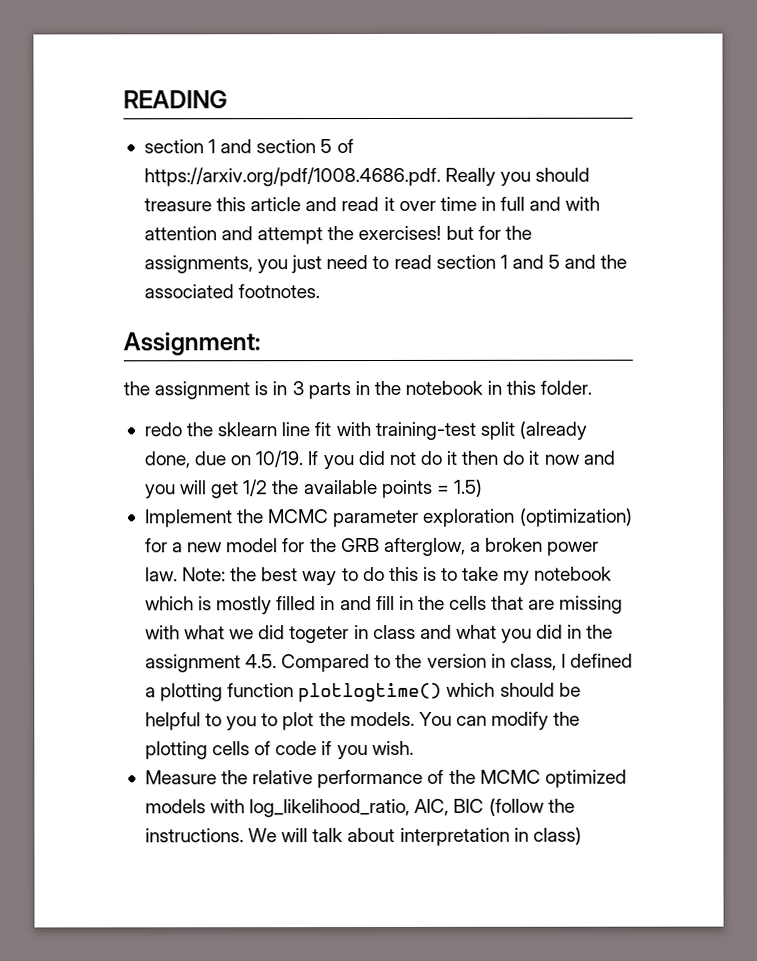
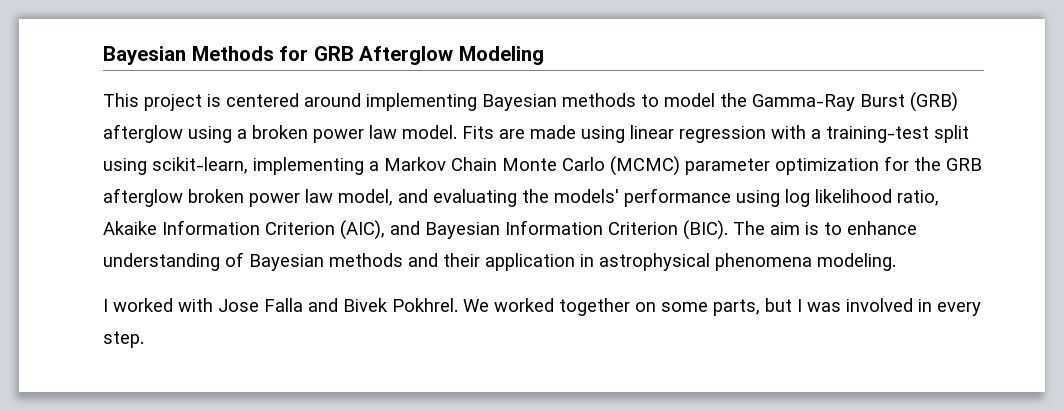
- READING
- section 1 and section 5 of https://arxiv.org/pdf/1008.4686.pdf. Really you should treasure this article and read it over time in full and with attention and attempt the exercises! but for the assignments, you just need to read section 1 and 5 and the associated footnotes.
- Assignment:
- the assignment is in 3 parts in the notebook in this folder.
- redo the sklearn line fit with training-test split (already done, due on 10/19. If you did not do it then do it now and you will get 1/2 the available points = 1.5)
- Implement the MCMC parameter exploration (optimization) for a new model for the GRB afterglow, a broken power law. Note: the best way to do this is to take my notebook which is mostly filled in and fill in the cells that are missing with what we did togeter in class and what you did in the assignment 4.5. Compared to the version in class, I defined a plotting function plotlogtime() which should be helpful to you to plot the models. You can modify the plotting cells of code if you wish.
- Measure the relative performance of the MCMC optimized models with log_likelihood_ratio, AIC, BIC (follow the instructions. We will talk about interpretation in class)
+ Bayesian Methods for GRB Afterglow Modeling
+ This project is centered around implementing Bayesian methods to model the Gamma-Ray Burst (GRB) afterglow using a broken power law model. Fits are made using linear regression with a training-test split using scikit-learn, implementing a Markov Chain Monte Carlo (MCMC) parameter optimization for the GRB afterglow broken power law model, and evaluating the models' performance using log likelihood ratio, Akaike Information Criterion (AIC), and Bayesian Information Criterion (BIC). The aim is to enhance understanding of Bayesian methods and their application in astrophysical phenomena modeling.
+ I worked with Jose Falla and Bivek Pokhrel. We worked together on some parts, but I was involved in every step.

